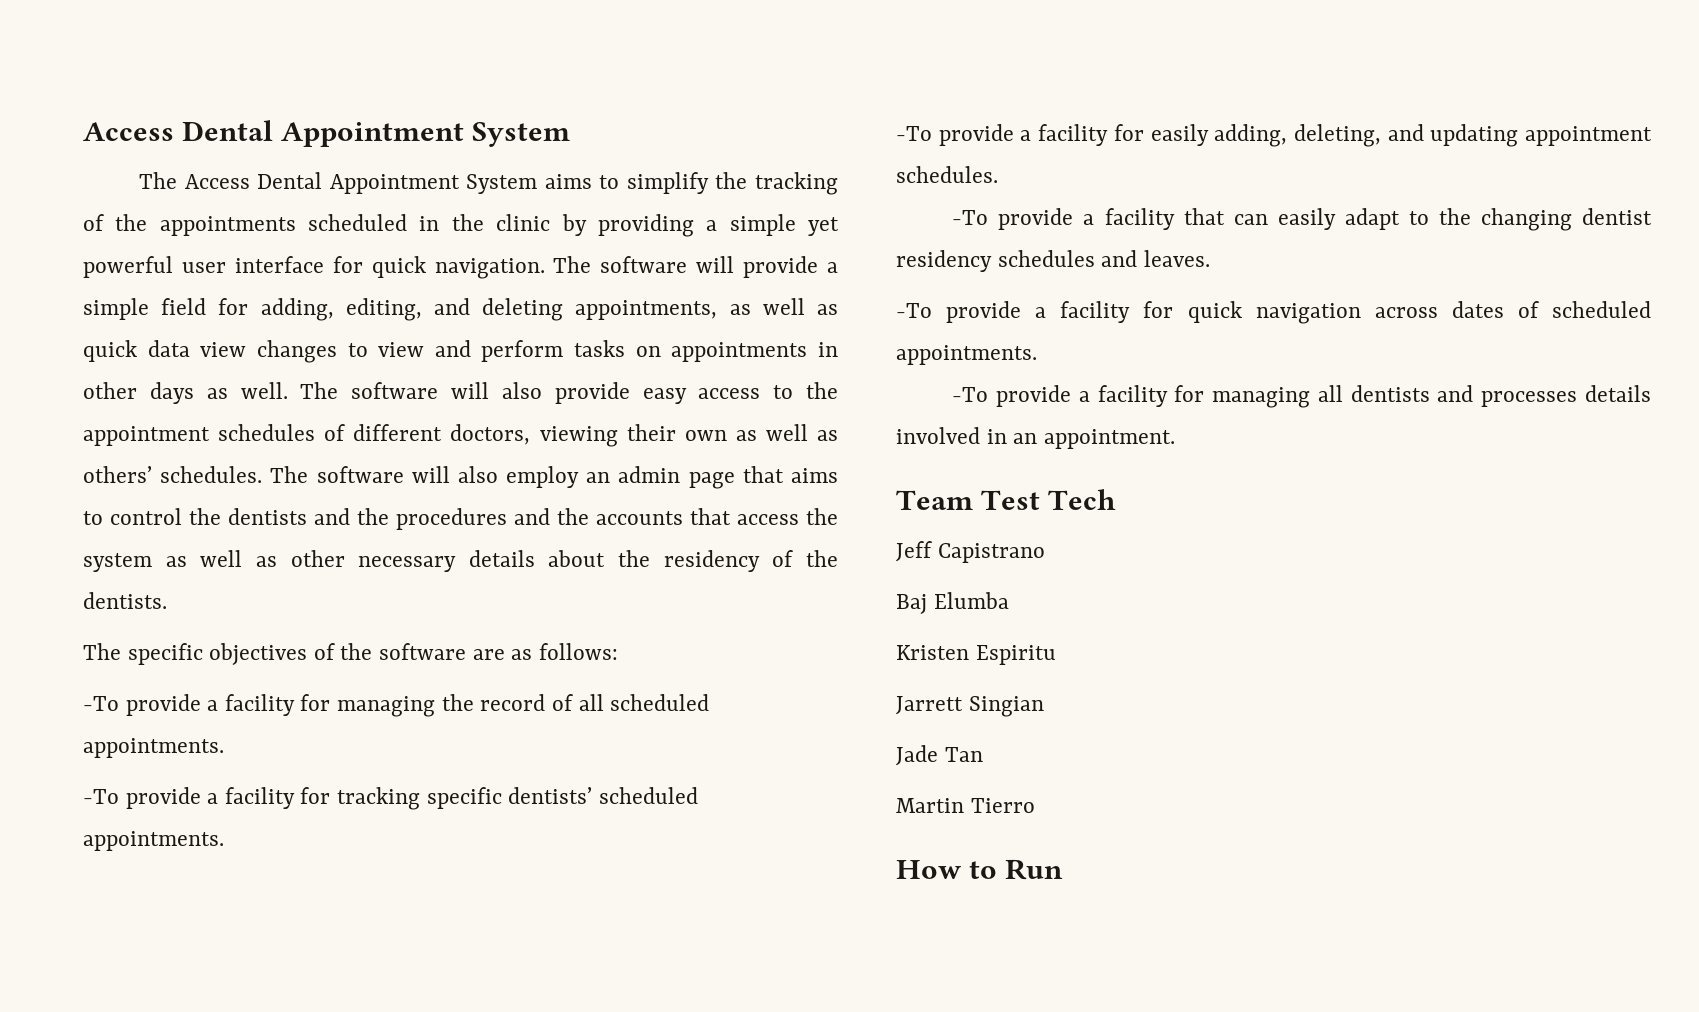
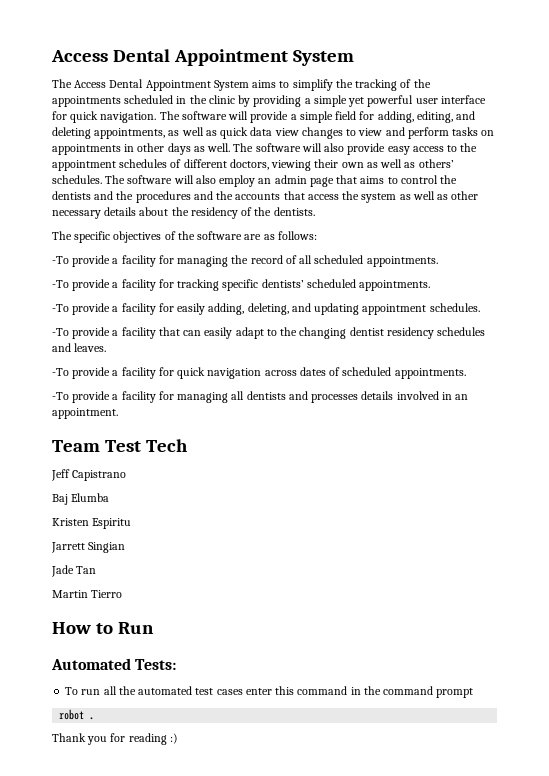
+ Automated Tests:
+ To run all the automated test cases enter this command in the command prompt
+ robot .
+ Thank you for reading :)

